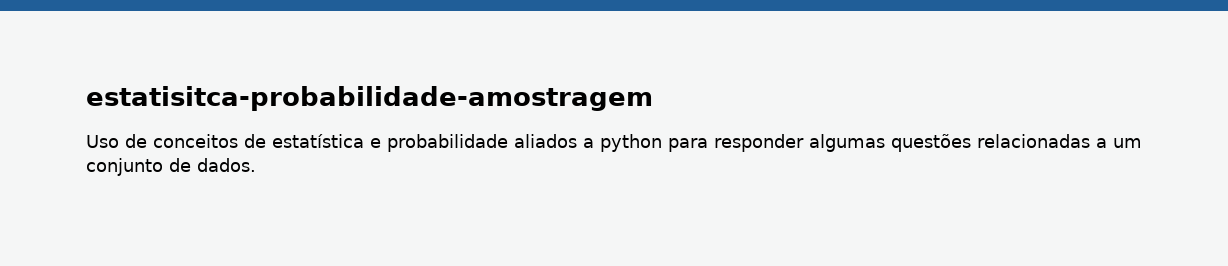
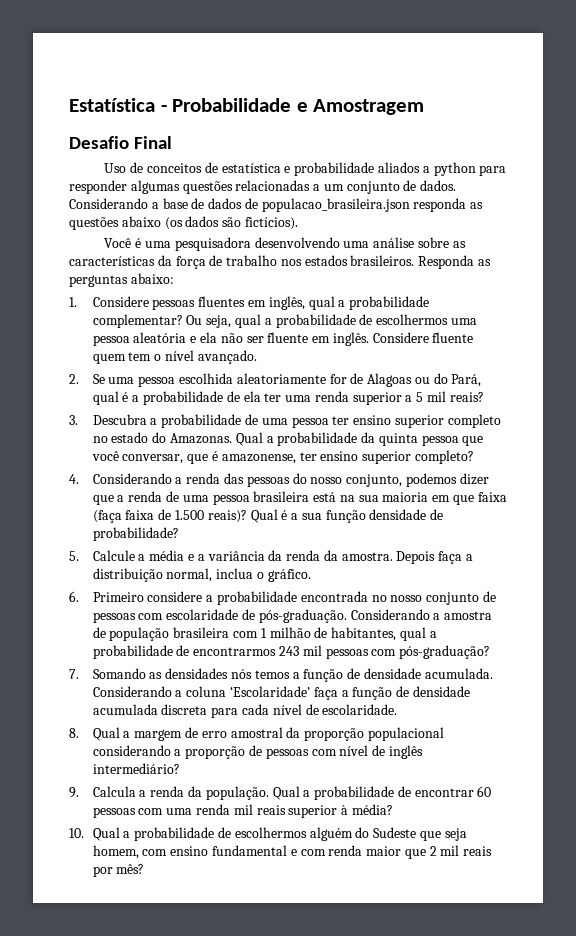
- estatisitca-probabilidade-amostragem
+ Estatística - Probabilidade e Amostragem
+ Desafio Final
+ Considerando a base de dados de populacao_brasileira.json responda as questões abaixo (os dados são fictícios).
+ Você é uma pesquisadora desenvolvendo uma análise sobre as características da força de trabalho nos estados brasileiros. Responda as perguntas abaixo:
+ 1. Considere pessoas fluentes em inglês, qual a probabilidade complementar? Ou seja, qual a probabilidade de escolhermos uma pessoa aleatória e ela não ser fluente em inglês. Considere fluente quem tem o nível avançado.
+ 2. Se uma pessoa escolhida aleatoriamente for de Alagoas ou do Pará, qual é a probabilidade de ela ter uma renda superior a 5 mil reais?
+ 3. Descubra a probabilidade de uma pessoa ter ensino superior completo no estado do Amazonas. Qual a probabilidade da quinta pessoa que você conversar, que é amazonense, ter ensino superior completo?
+ 4. Considerando a renda das pessoas do nosso conjunto, podemos dizer que a renda de uma pessoa brasileira está na sua maioria em que faixa (faça faixa de 1.500 reais)? Qual é a sua função densidade de probabilidade?
+ 5. Calcule a média e a variância da renda da amostra. Depois faça a distribuição normal, inclua o gráfico.
+ 6. Primeiro considere a probabilidade encontrada no nosso conjunto de pessoas com escolaridade de pós-graduação. Considerando a amostra de população brasileira com 1 milhão de habitantes, qual a probabilidade de encontrarmos 243 mil pessoas com pós-graduação?
+ 7. Somando as densidades nós temos a função de densidade acumulada. Considerando a coluna ‘Escolaridade’ faça a função de densidade acumulada discreta para cada nível de escolaridade.
+ 8. Qual a margem de erro amostral da proporção populacional considerando a proporção de pessoas com nível de inglês intermediário?
+ 9. Calcula a renda da população. Qual a probabilidade de encontrar 60 pessoas com uma renda mil reais superior à média?
+ 10. Qual a probabilidade de escolhermos alguém do Sudeste que seja homem, com ensino fundamental e com renda maior que 2 mil reais por mês?

